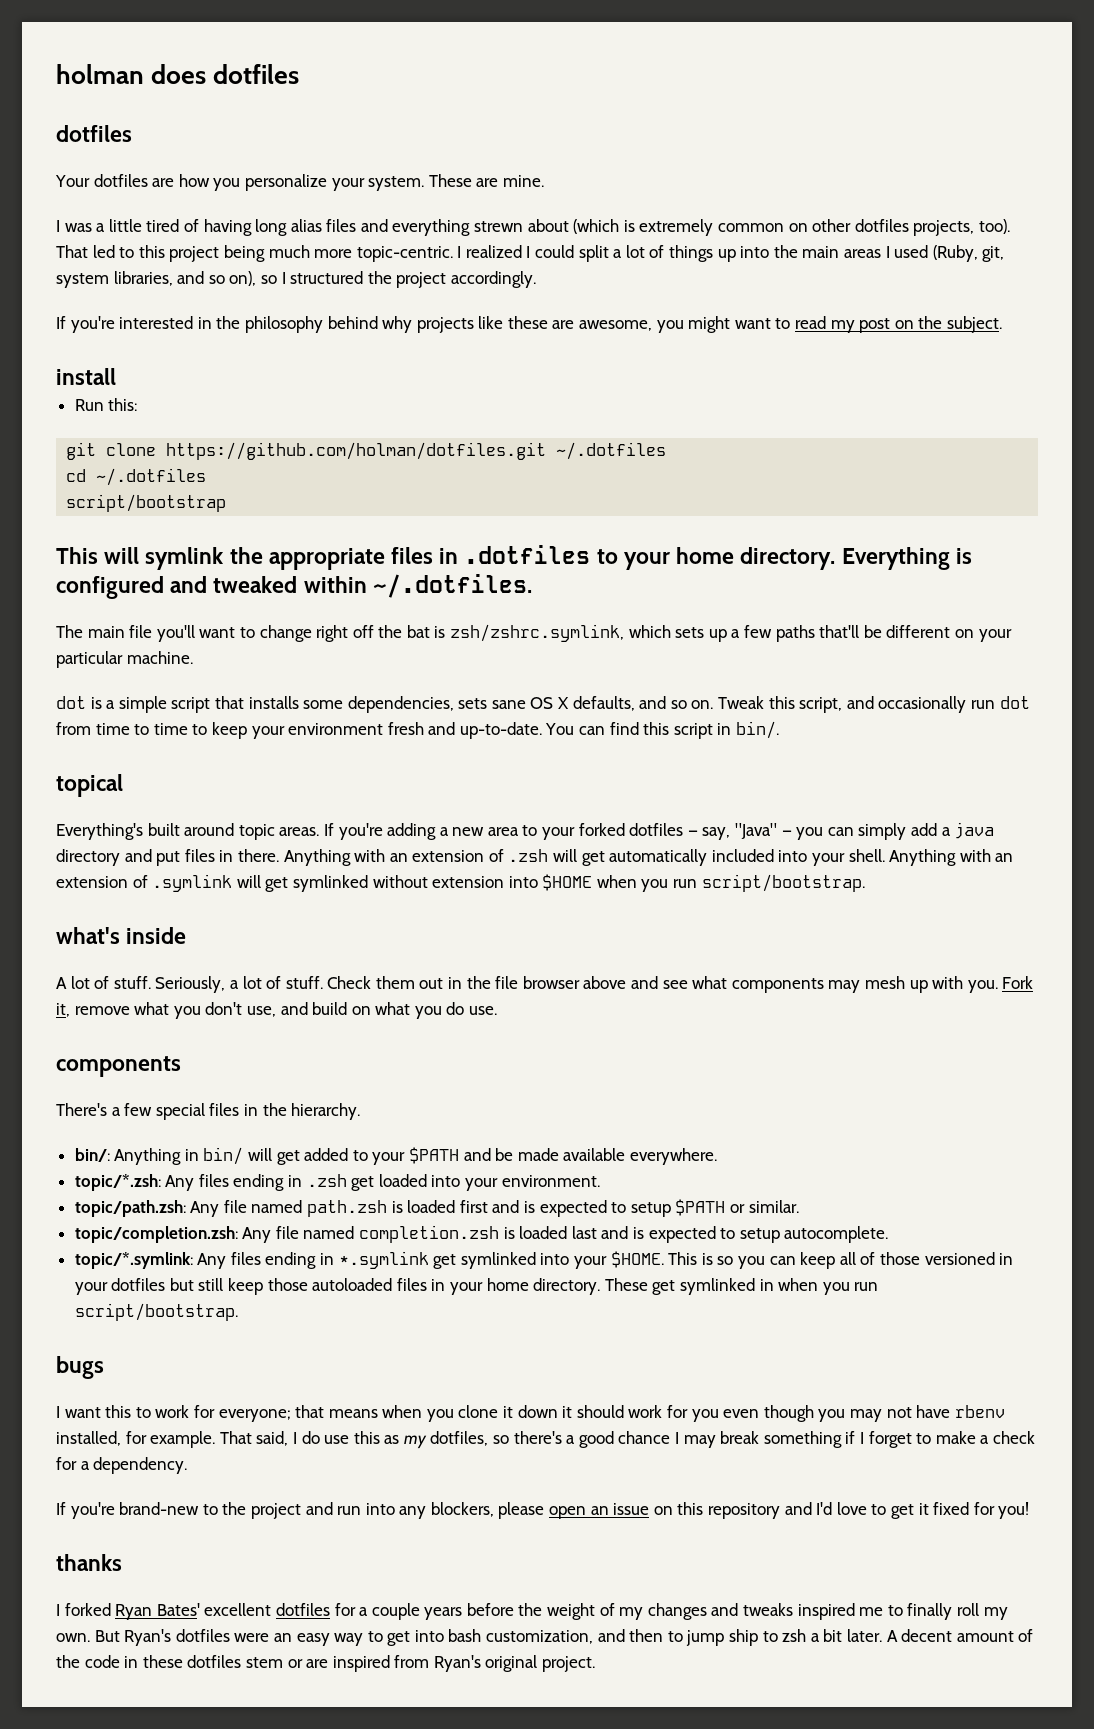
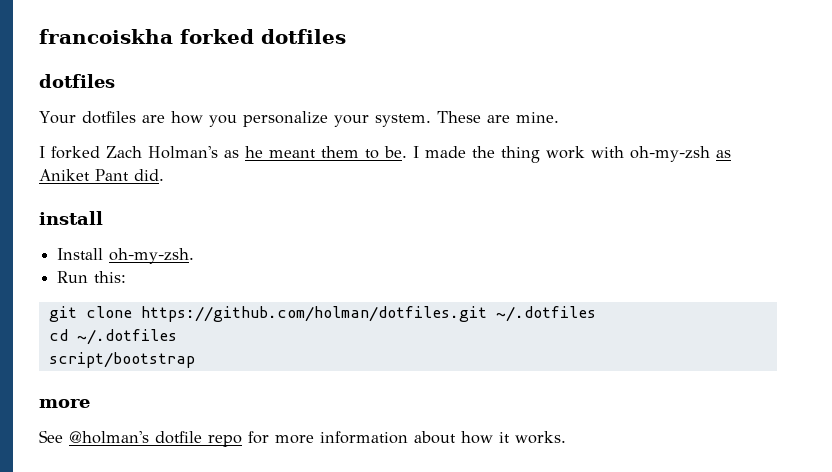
- holman does dotfiles
+ francoiskha forked dotfiles
- I was a little tired of having long alias files and everything strewn about (which is extremely common on other dotfiles projects, too). That led to this project being much more topic-centric. I realized I could split a lot of things up into the main areas I used (Ruby, git, system libraries, and so on), so I structured the project accordingly.
- If you're interested in the philosophy behind why projects like these are awesome, you might want to read my post on the subject.
+ I forked Zach Holman's as he meant them to be. I made the thing work with oh-my-zsh as Aniket Pant did.
+ Install oh-my-zsh.
  script/bootstrap
- This will symlink the appropriate files in .dotfiles to your home directory. Everything is configured and tweaked within ~/.dotfiles.
- The main file you'll want to change right off the bat is zsh/zshrc.symlink, which sets up a few paths that'll be different on your particular machine.
- dot is a simple script that installs some dependencies, sets sane OS X defaults, and so on. Tweak this script, and occasionally run dot from time to time to keep your environment fresh and up-to-date. You can find this script in bin/.
- topical
- Everything's built around topic areas. If you're adding a new area to your forked dotfiles — say, "Java" — you can simply add a java directory and put files in there. Anything with an extension of .zsh will get automatically included into your shell. Anything with an extension of .symlink will get symlinked without extension into $HOME when you run script/bootstrap.
- what's inside
- A lot of stuff. Seriously, a lot of stuff. Check them out in the file browser above and see what components may mesh up with you. Fork it, remove what you don't use, and build on what you do use.
- components
- There's a few special files in the hierarchy.
- bin/: Anything in bin/ will get added to your $PATH and be made available everywhere.
- topic/*.zsh: Any files ending in .zsh get loaded into your environment.
- topic/path.zsh: Any file named path.zsh is loaded first and is expected to setup $PATH or similar.
- topic/completion.zsh: Any file named completion.zsh is loaded last and is expected to setup autocomplete.
- topic/*.symlink: Any files ending in *.symlink get symlinked into your $HOME. This is so you can keep all of those versioned in your dotfiles but still keep those autoloaded files in your home directory. These get symlinked in when you run script/bootstrap.
- bugs
- I want this to work for everyone; that means when you clone it down it should work for you even though you may not have rbenv installed, for example. That said, I do use this as my dotfiles, so there's a good chance I may break something if I forget to make a check for a dependency.
- If you're brand-new to the project and run into any blockers, please open an issue on this repository and I'd love to get it fixed for you!
- thanks
- I forked Ryan Bates' excellent dotfiles for a couple years before the weight of my changes and tweaks inspired me to finally roll my own. But Ryan's dotfiles were an easy way to get into bash customization, and then to jump ship to zsh a bit later. A decent amount of the code in these dotfiles stem or are inspired from Ryan's original project.
+ more
+ See @holman's dotfile repo for more information about how it works.

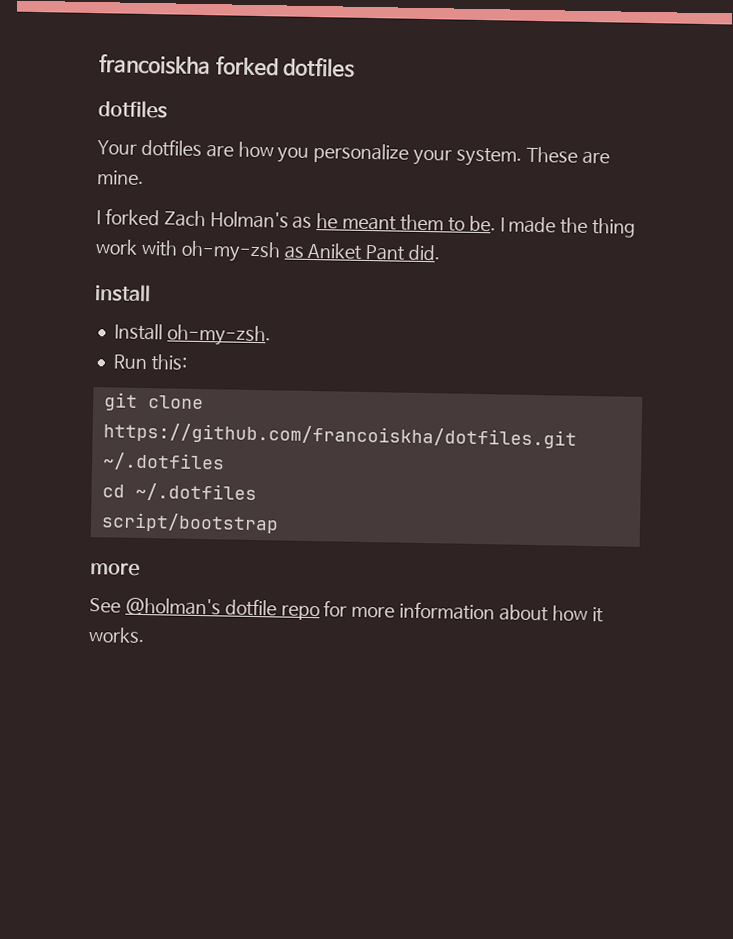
- git clone https://github.com/holman/dotfiles.git ~/.dotfiles
+ git clone https://github.com/francoiskha/dotfiles.git ~/.dotfiles

